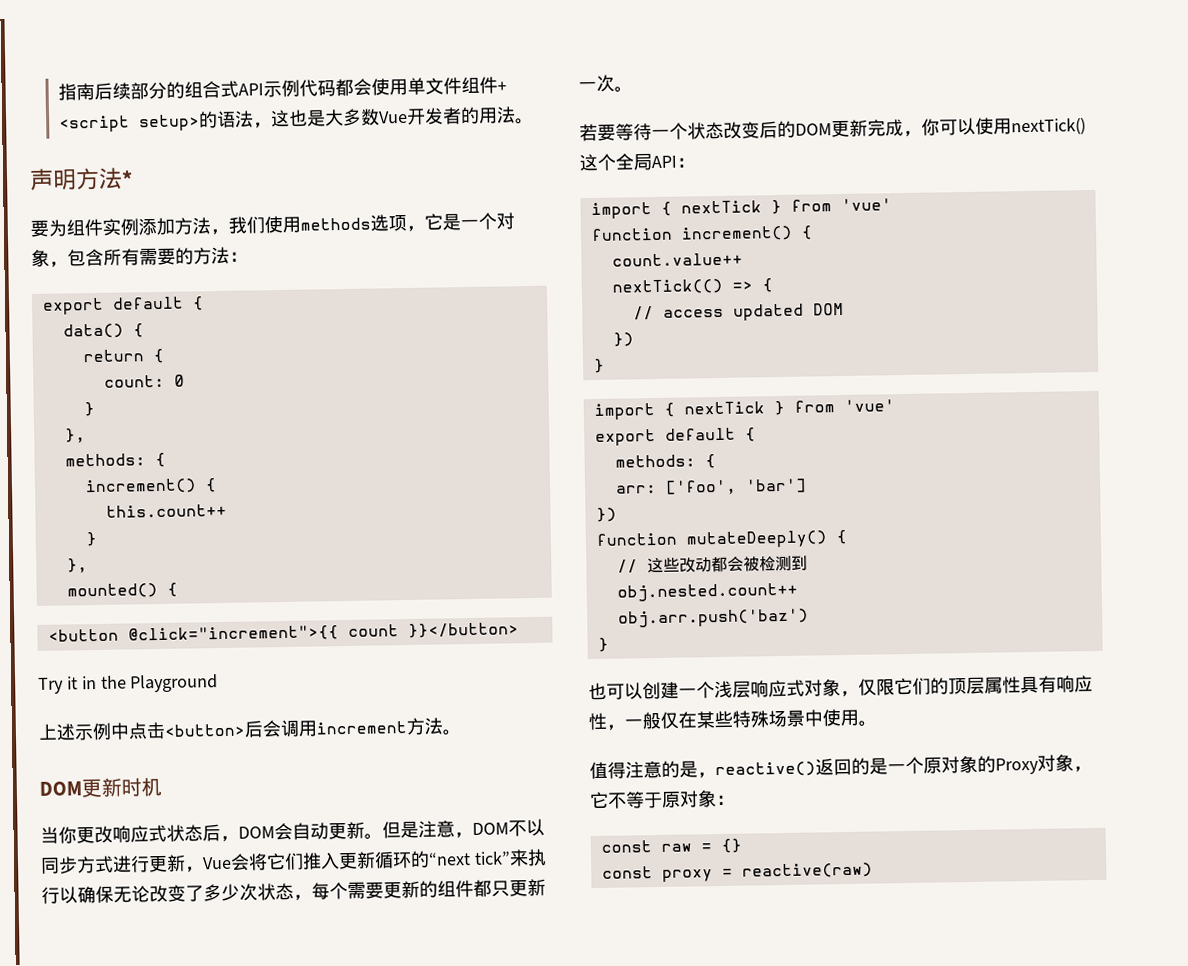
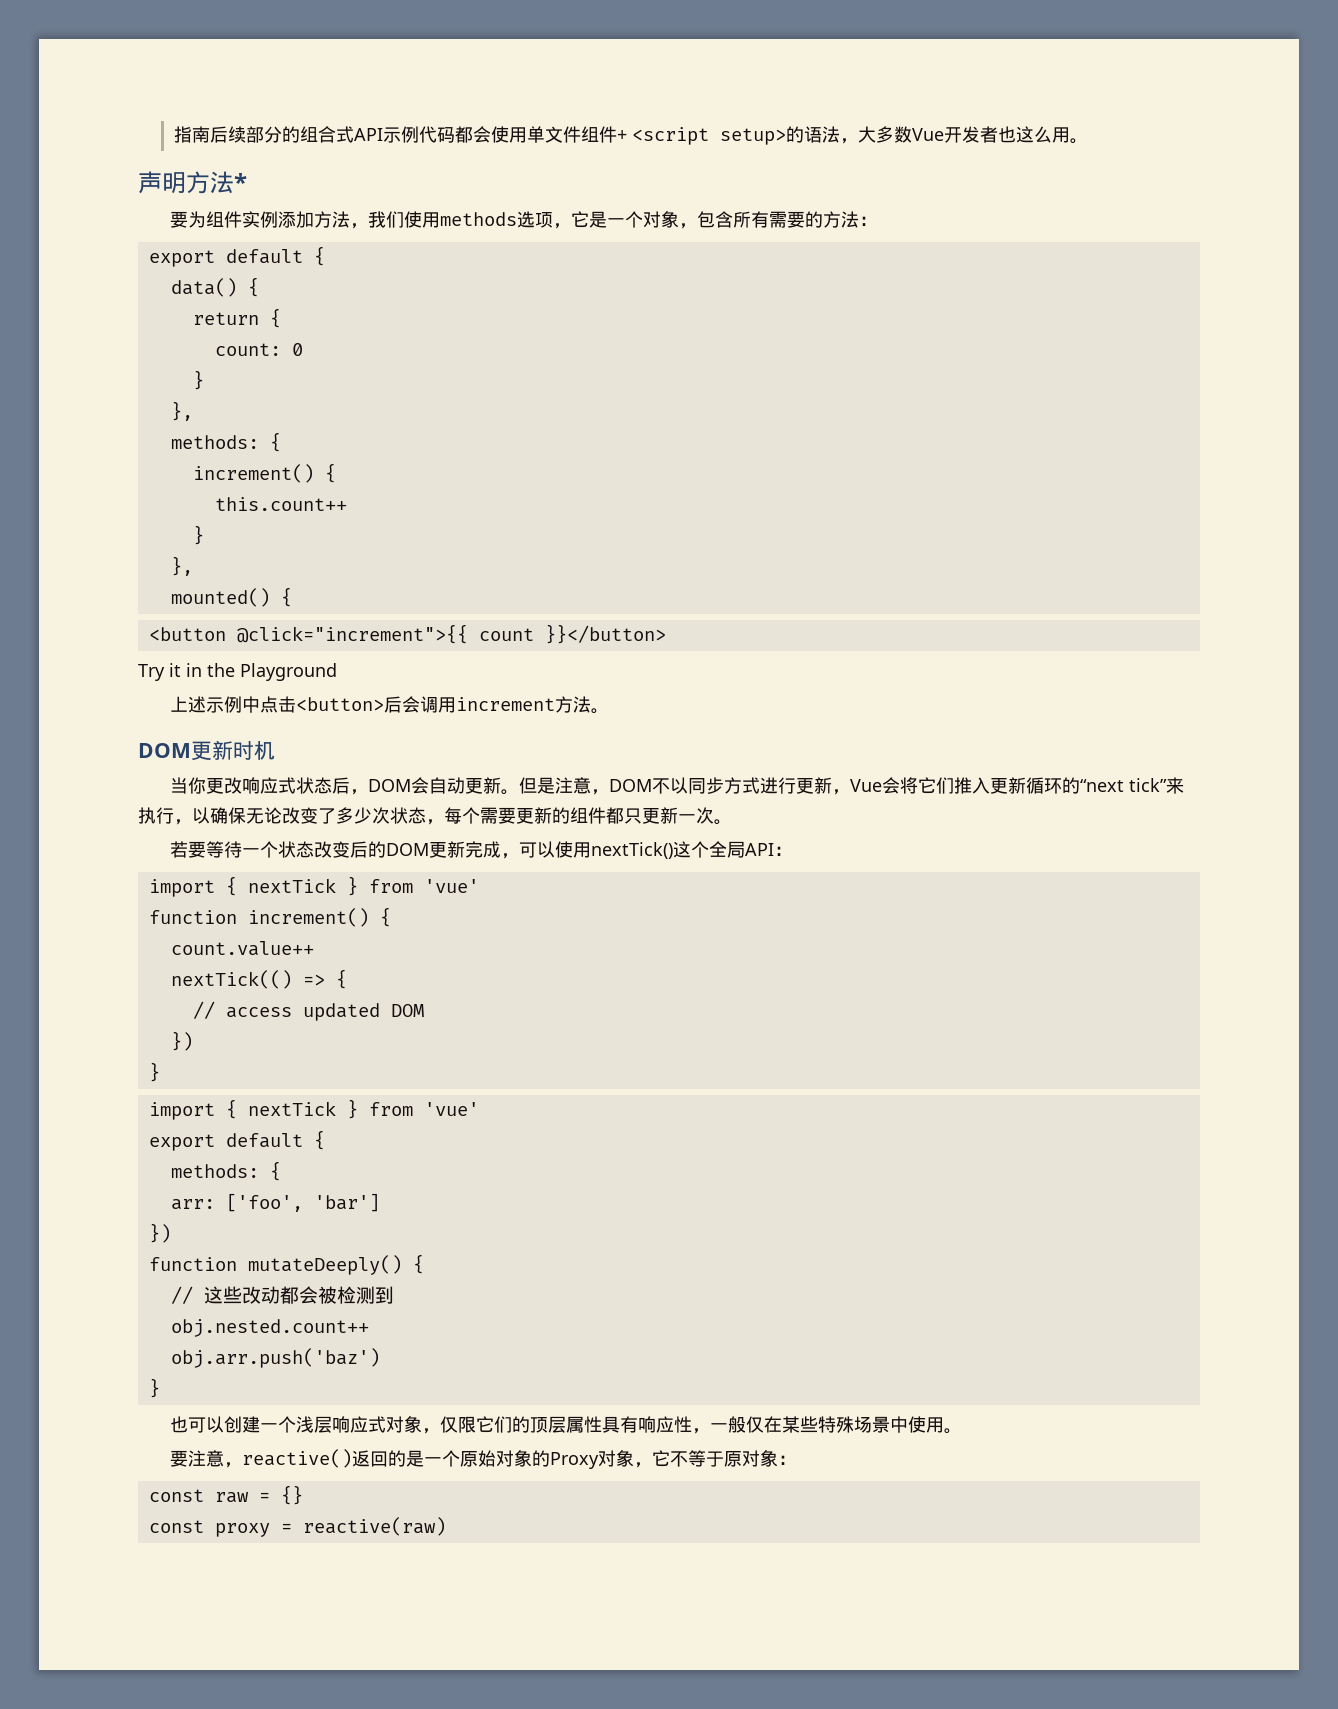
- 指南后续部分的组合式API示例代码都会使用单文件组件+ <script setup>的语法，这也是大多数Vue开发者的用法。
+ 指南后续部分的组合式API示例代码都会使用单文件组件+ <script setup>的语法，大多数Vue开发者也这么用。
- 但是注意，DOM不以同步方式进行更新，Vue会将它们推入更新循环的“next tick”来执行以确保无论改变了多少次状态，每个需要更新的组件都只更新一次。
+ 但是注意，DOM不以同步方式进行更新，Vue会将它们推入更新循环的“next tick”来执行，以确保无论改变了多少次状态，每个需要更新的组件都只更新一次。
- 若要等待一个状态改变后的DOM更新完成，你可以使用nextTick()这个全局API：
+ 若要等待一个状态改变后的DOM更新完成，可以使用nextTick()这个全局API：
- 值得注意的是，reactive()返回的是一个原对象的Proxy对象，它不等于原对象：
+ 要注意，reactive()返回的是一个原始对象的Proxy对象，它不等于原对象：

